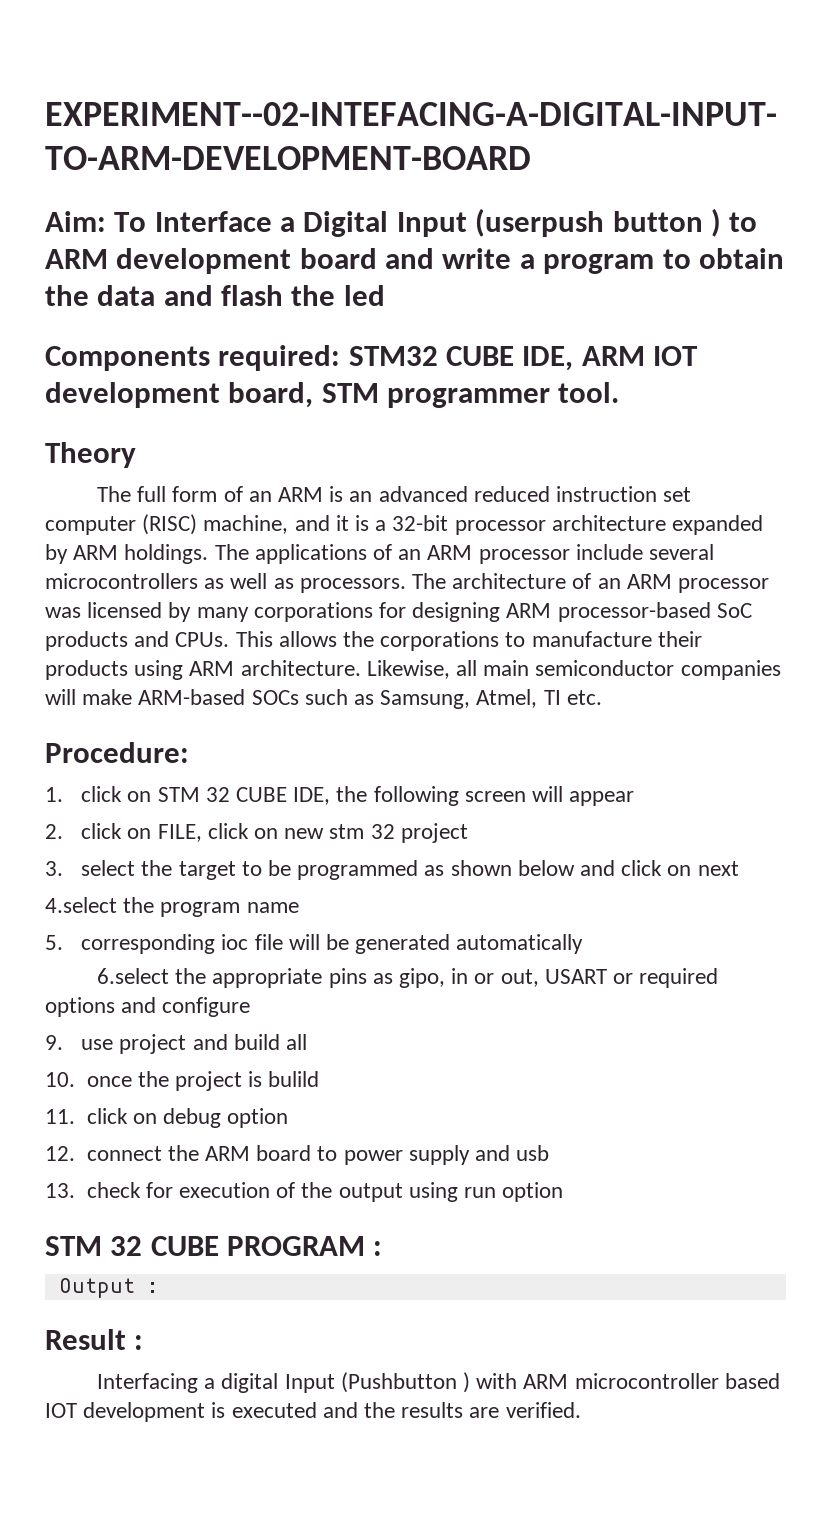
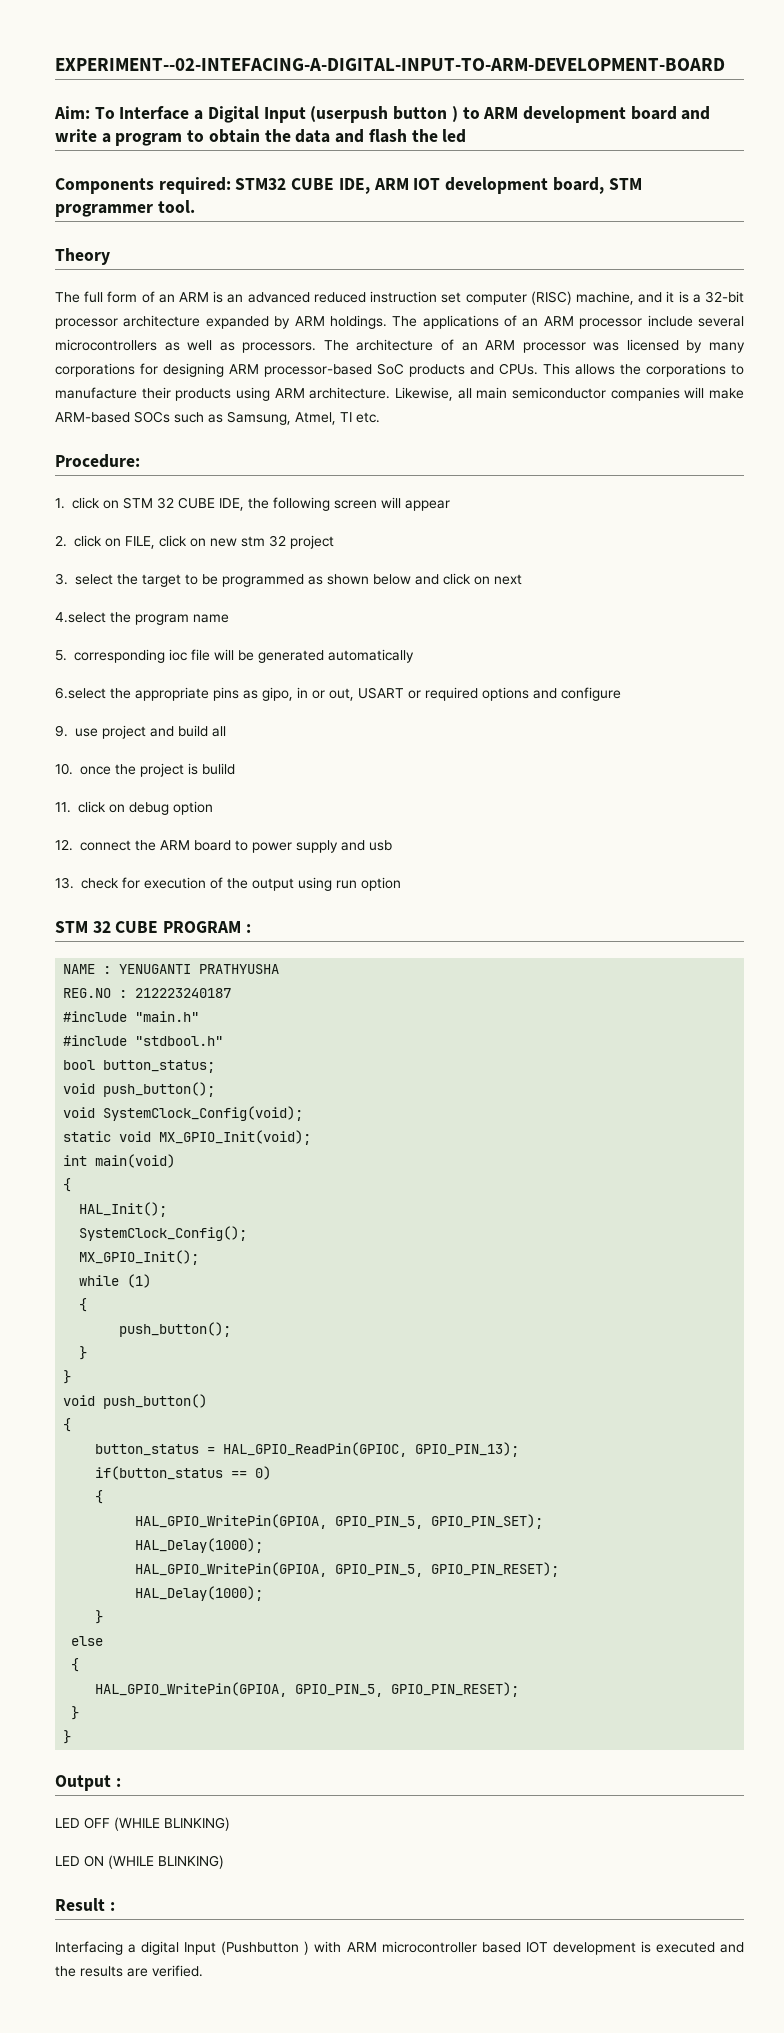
+ NAME : YENUGANTI PRATHYUSHA
+ REG.NO : 212223240187
+ #include "main.h"
+ #include "stdbool.h"
+ bool button_status;
+ void push_button();
+ void SystemClock_Config(void);
+ static void MX_GPIO_Init(void);
+ int main(void)
+ {
+ HAL_Init();
+ SystemClock_Config();
+ MX_GPIO_Init();
+ while (1)
+ {
+ push_button();
+ }
+ }
+ void push_button()
+ {
+ button_status = HAL_GPIO_ReadPin(GPIOC, GPIO_PIN_13);
+ if(button_status == 0)
+ {
+ HAL_GPIO_WritePin(GPIOA, GPIO_PIN_5, GPIO_PIN_SET);
+ HAL_Delay(1000);
+ HAL_GPIO_WritePin(GPIOA, GPIO_PIN_5, GPIO_PIN_RESET);
+ HAL_Delay(1000);
+ }
+ else
+ {
+ HAL_GPIO_WritePin(GPIOA, GPIO_PIN_5, GPIO_PIN_RESET);
+ }
+ }
  Output :
+ LED OFF (WHILE BLINKING)
+ LED ON (WHILE BLINKING)

